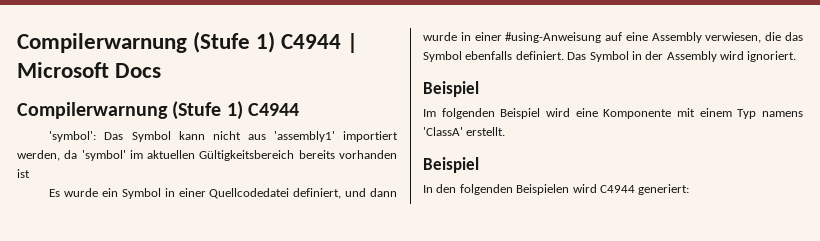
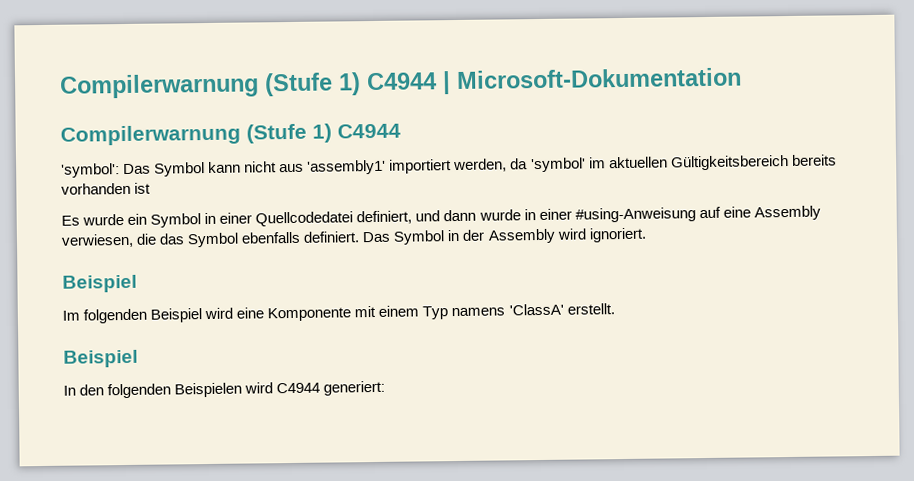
- Compilerwarnung (Stufe 1) C4944 | Microsoft Docs
+ Compilerwarnung (Stufe 1) C4944 | Microsoft-Dokumentation

